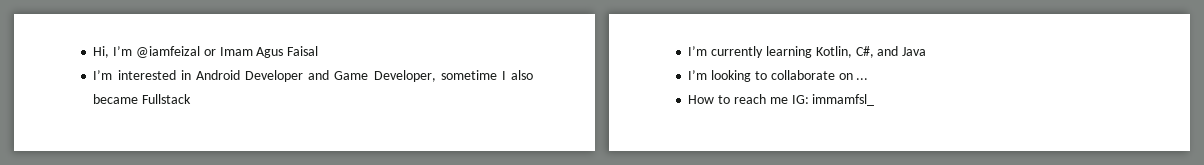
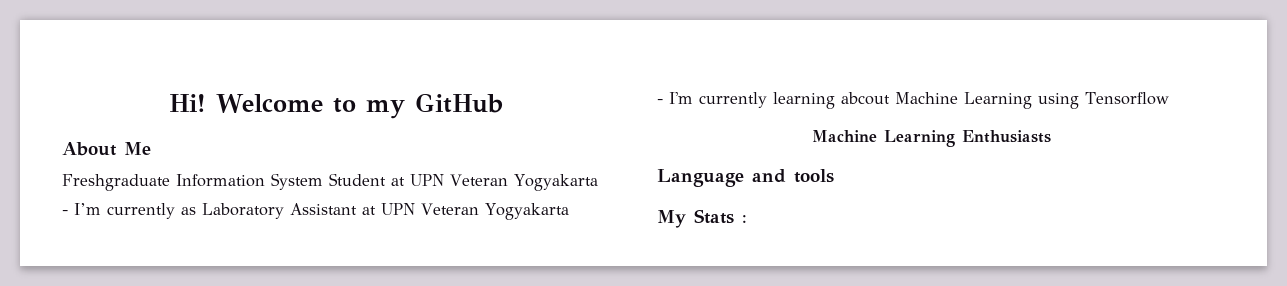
- Hi, I’m @iamfeizal or Imam Agus Faisal
- I’m interested in Android Developer and Game Developer, sometime I also became Fullstack
- I’m currently learning Kotlin, C#, and Java
- I’m looking to collaborate on ...
- How to reach me IG: immamfsl_
+ Hi! Welcome to my GitHub
+ About Me
+ Freshgraduate Information System Student at UPN Veteran Yogyakarta
+ - I’m currently as Laboratory Assistant at UPN Veteran Yogyakarta
+ - I'm currently learning abcout Machine Learning using Tensorflow
+ Machine Learning Enthusiasts
+ Language and tools
+ My Stats :

